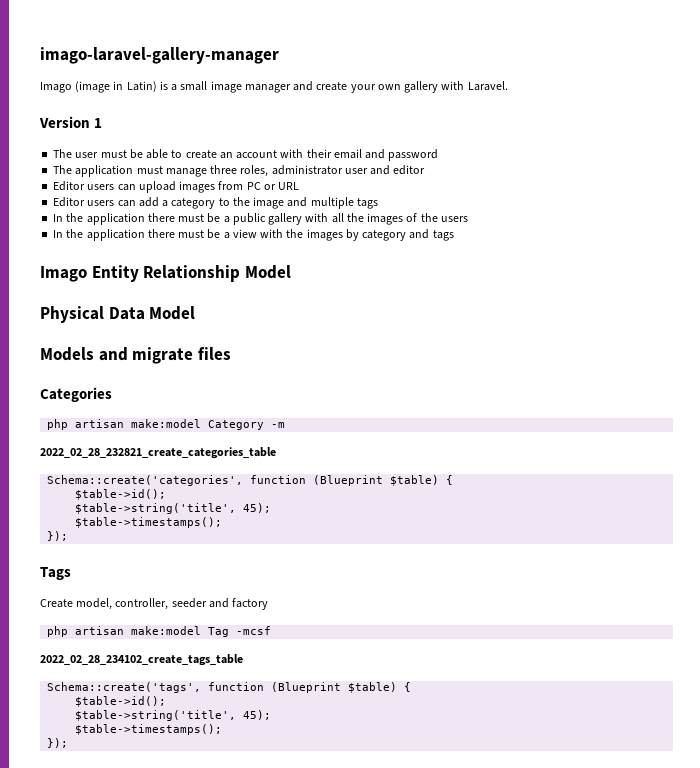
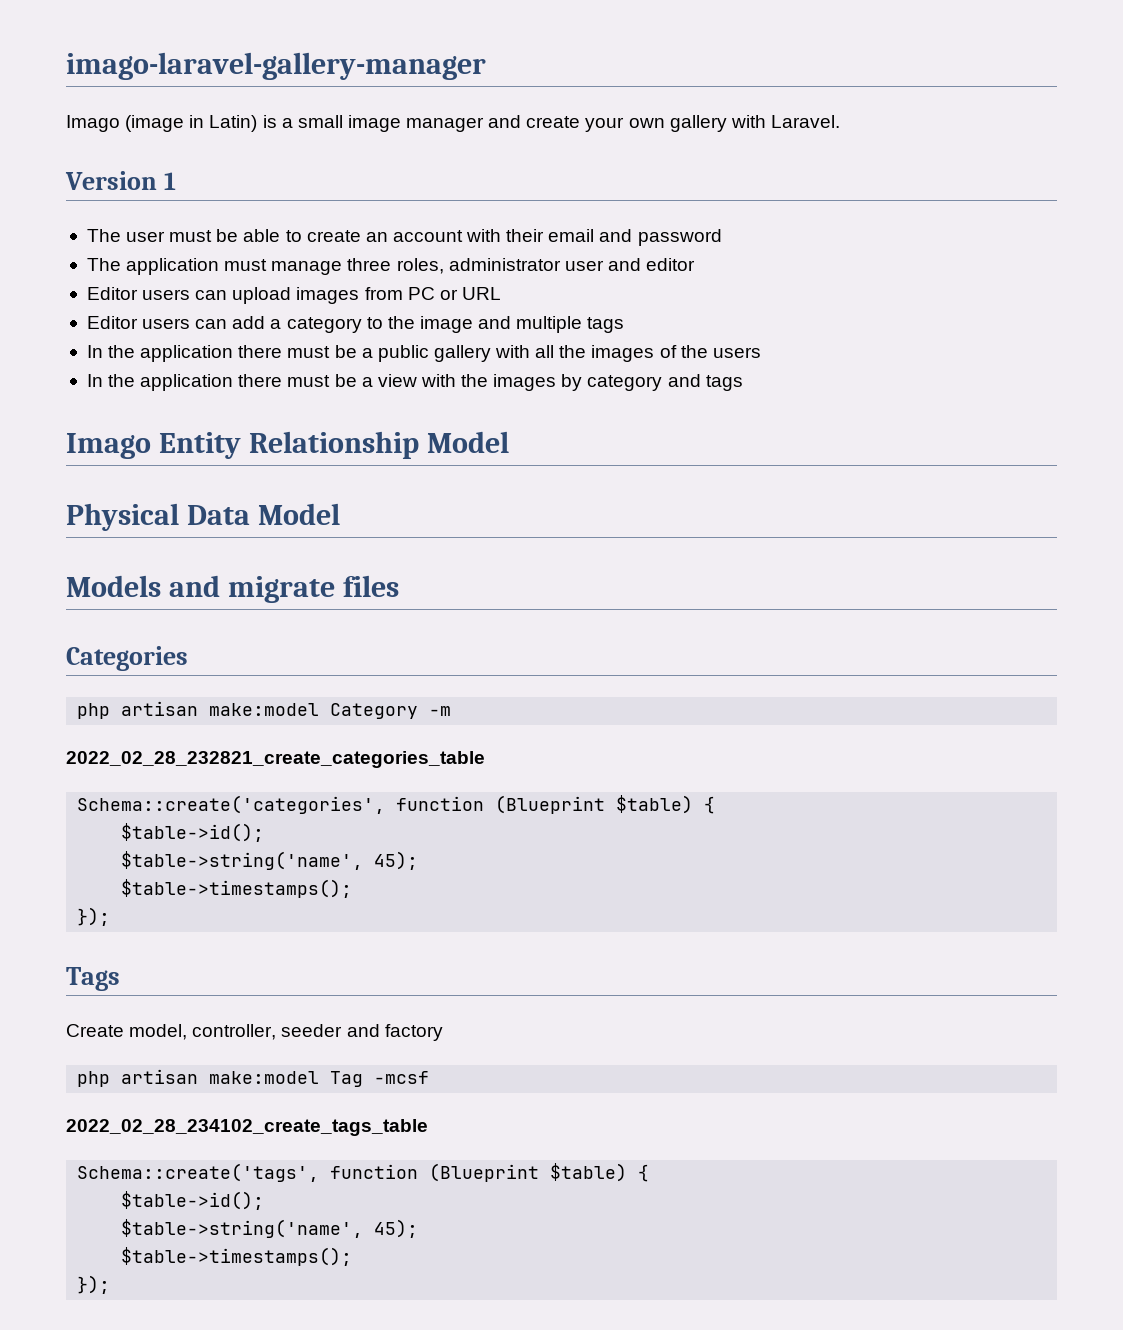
  Schema::create('categories', function (Blueprint $table) {
  $table->id();
- $table->string('title', 45);
+ $table->string('name', 45);
  Schema::create('tags', function (Blueprint $table) {
  $table->id();
- $table->string('title', 45);
+ $table->string('name', 45);

